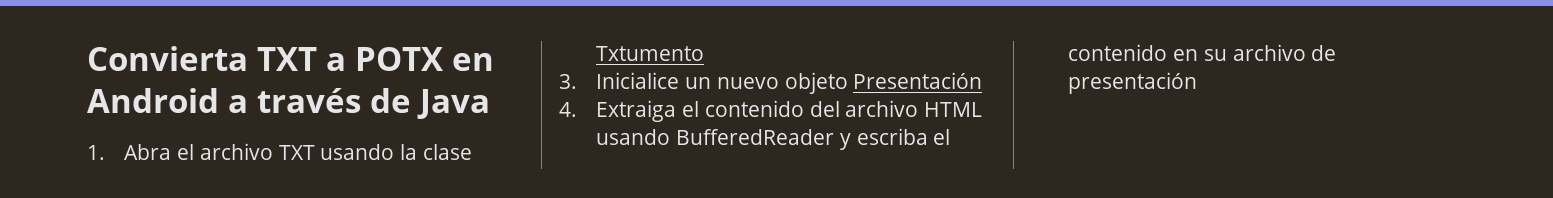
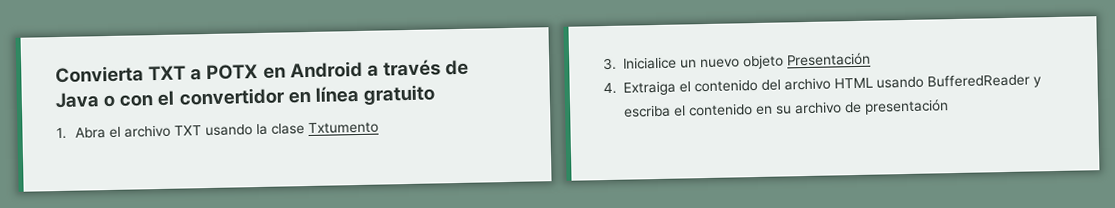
- Convierta TXT a POTX en Android a través de Java
+ Convierta TXT a POTX en Android a través de Java o con el convertidor en línea gratuito

